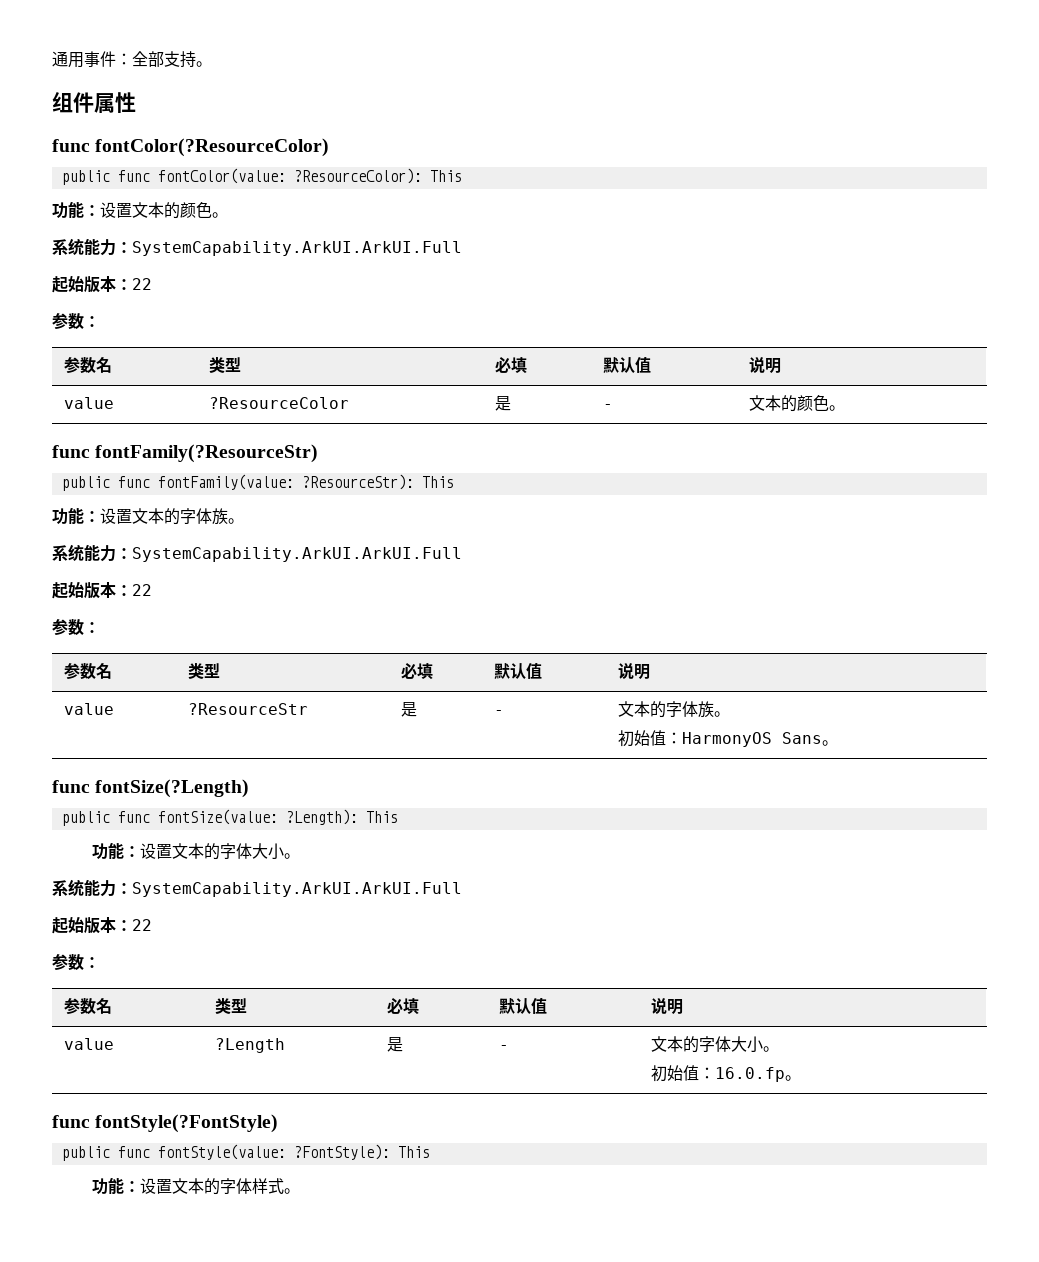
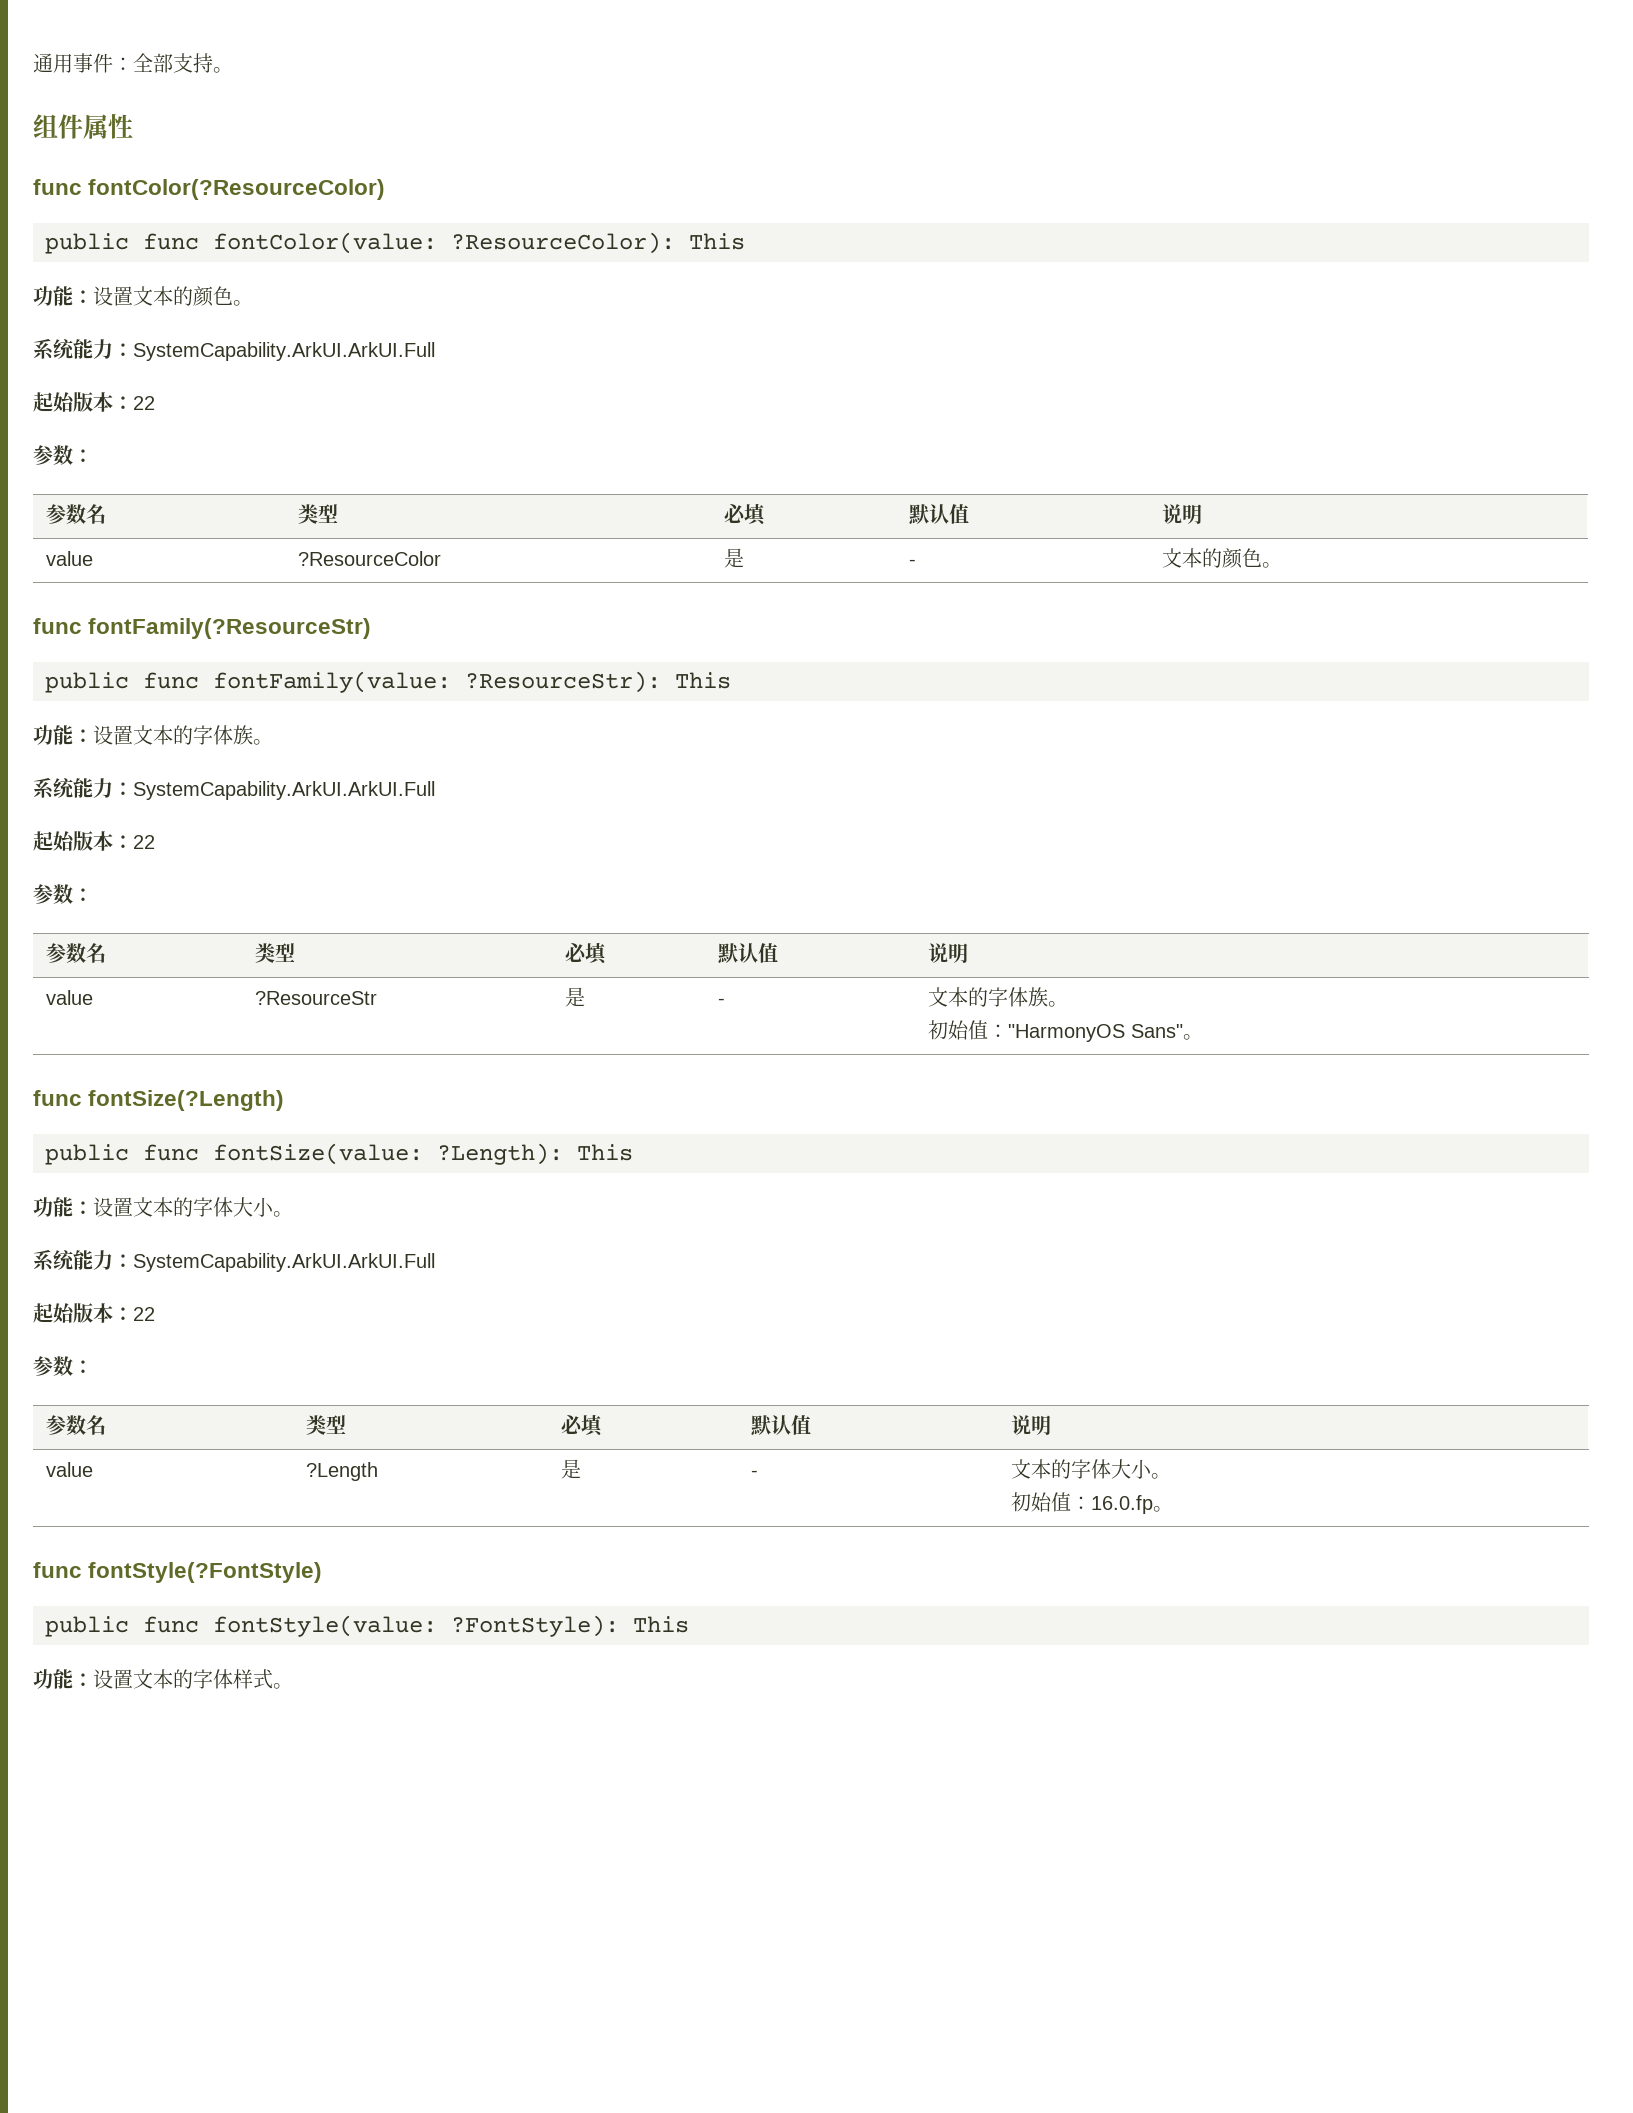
  value | ?ResourceStr | 是 | - | 文本的字体族。
- 初始值：HarmonyOS Sans。
+ 初始值："HarmonyOS Sans"。

